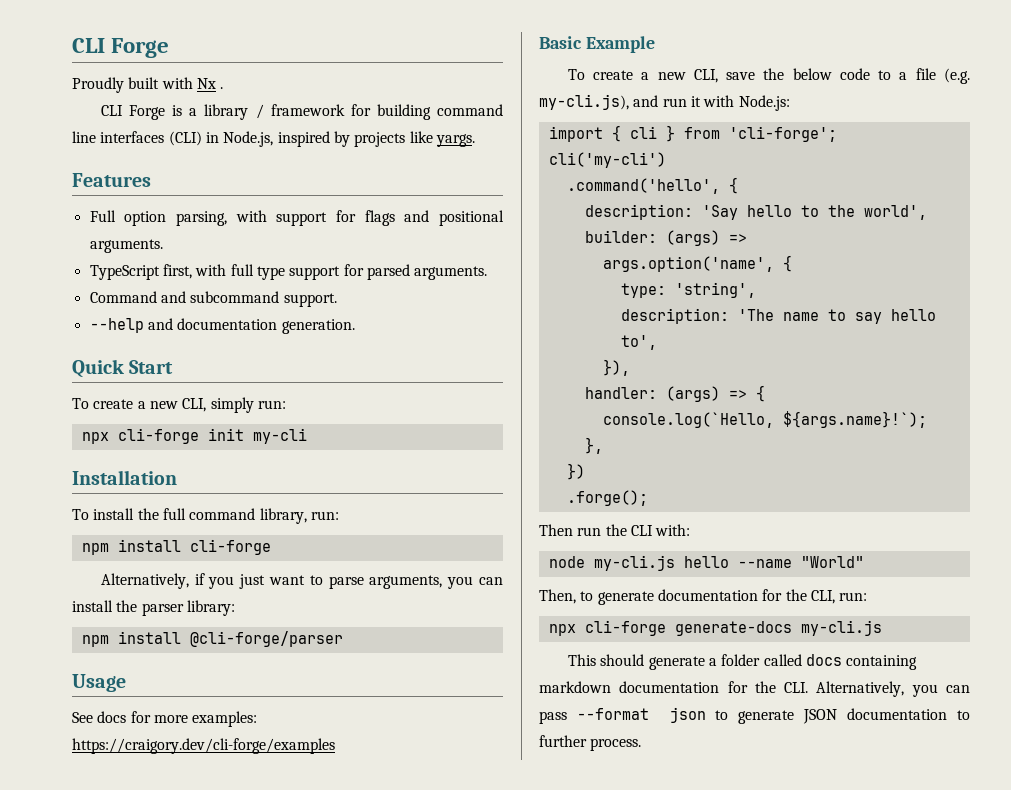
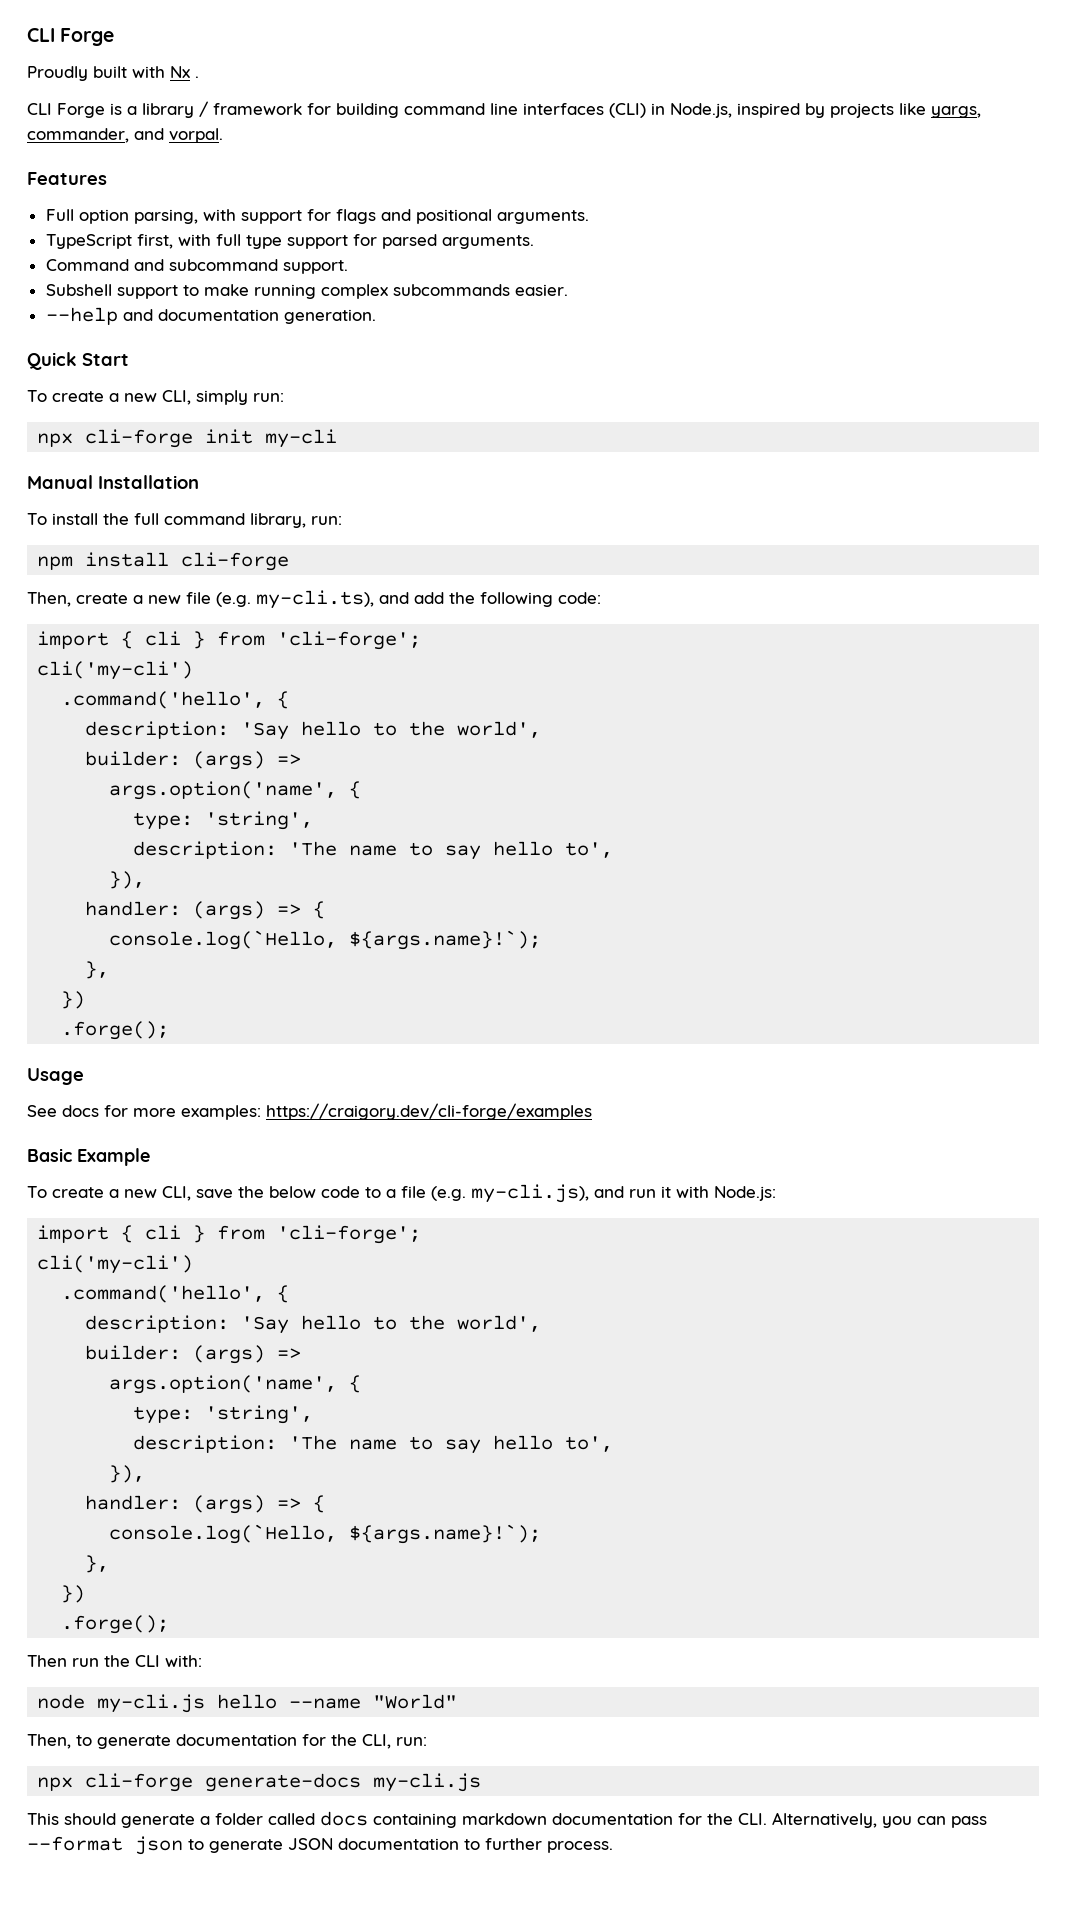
- CLI Forge is a library / framework for building command line interfaces (CLI) in Node.js, inspired by projects like yargs.
+ CLI Forge is a library / framework for building command line interfaces (CLI) in Node.js, inspired by projects like yargs, commander, and vorpal.
+ Subshell support to make running complex subcommands easier.
- Installation
+ Manual Installation
- Alternatively, if you just want to parse arguments, you can install the parser library:
- npm install @cli-forge/parser
+ Then, create a new file (e.g. my-cli.ts), and add the following code:
+ import { cli } from 'cli-forge';
+ cli('my-cli')
+ .command('hello', {
+ description: 'Say hello to the world',
+ builder: (args) =>
+ args.option('name', {
+ type: 'string',
+ description: 'The name to say hello to',
+ }),
+ handler: (args) => {
+ console.log(`Hello, ${args.name}!`);
+ },
+ })
+ .forge();

